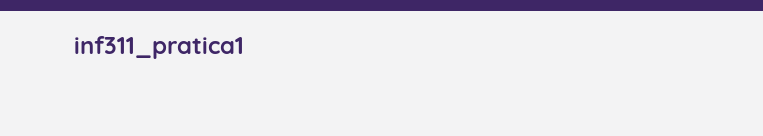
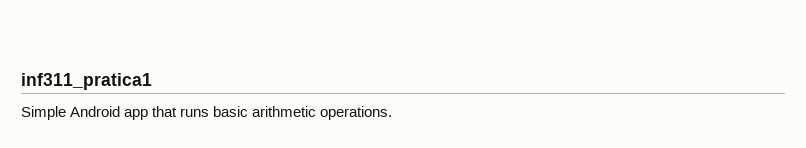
+ Simple Android app that runs basic arithmetic operations.

